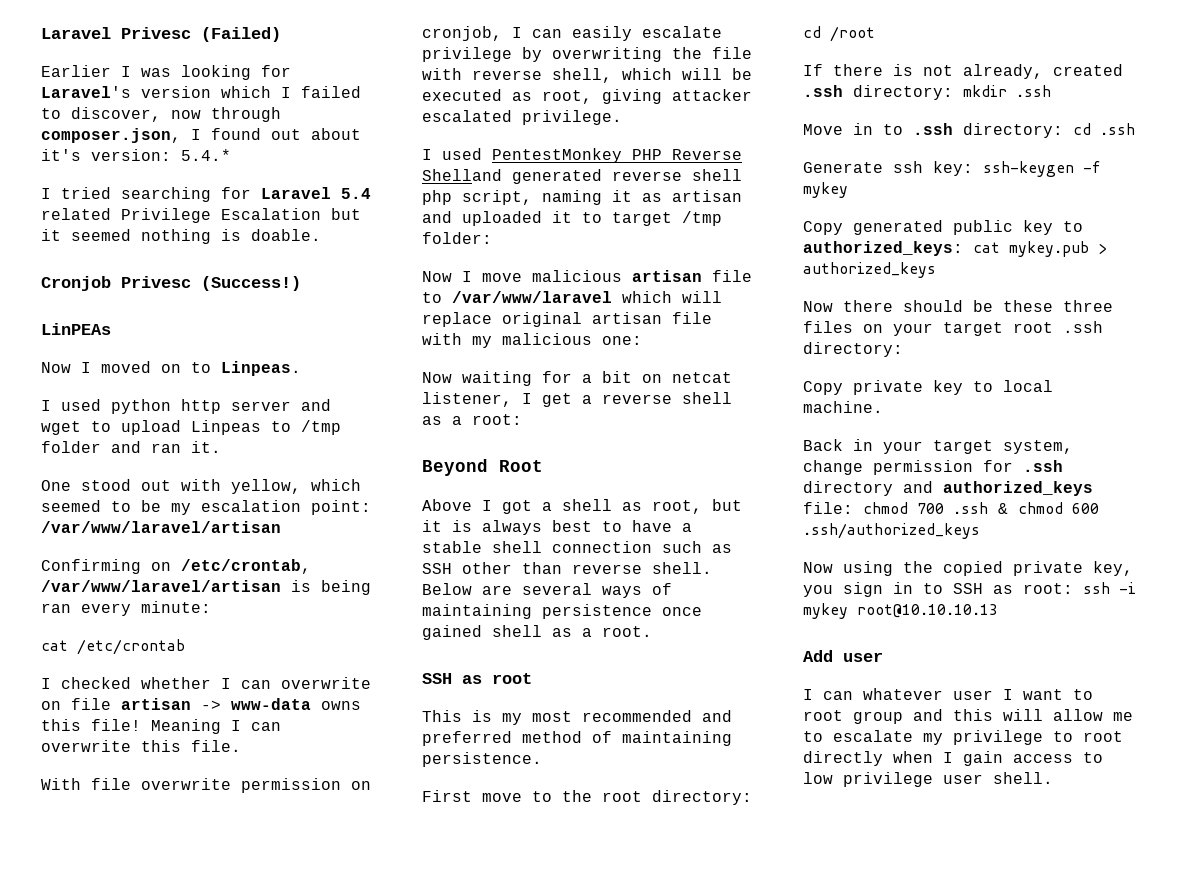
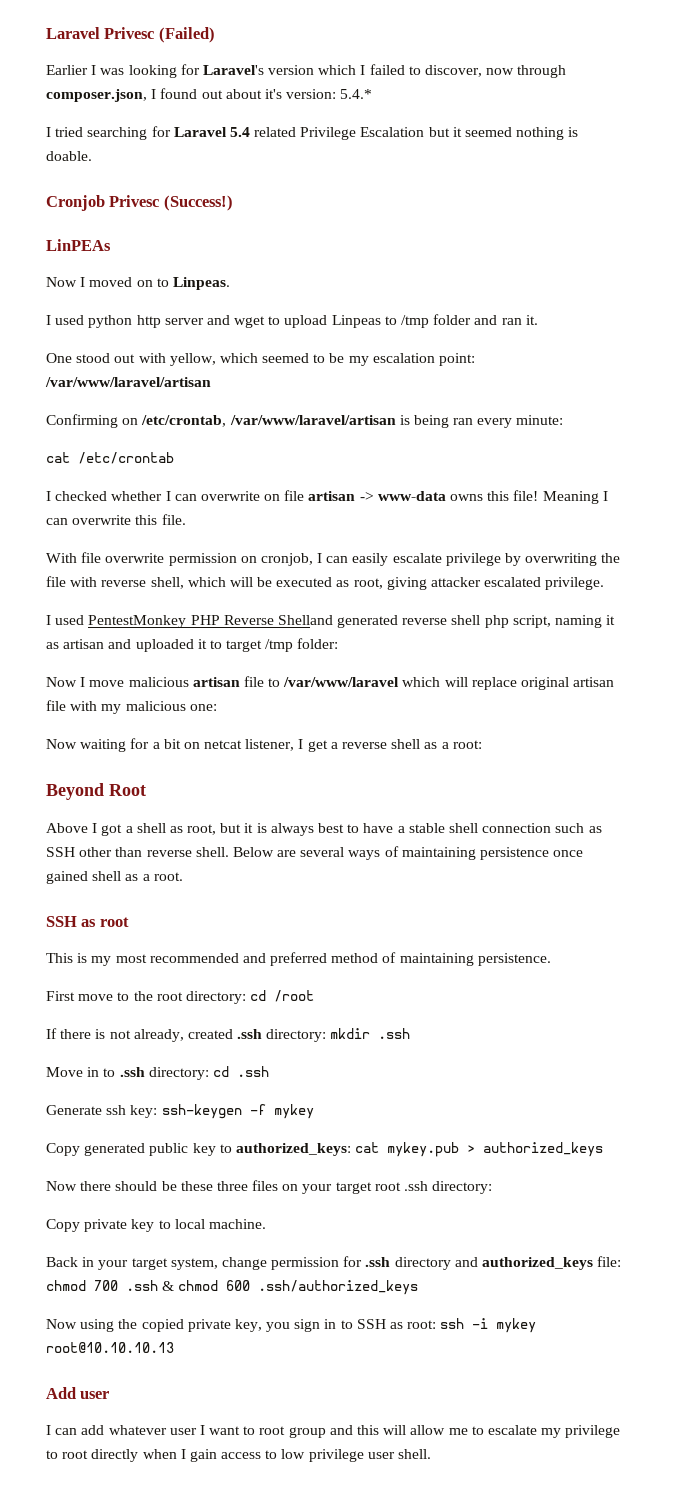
- I can whatever user I want to root group and this will allow me to escalate my privilege to root directly when I gain access to low privilege user shell.
+ I can add whatever user I want to root group and this will allow me to escalate my privilege to root directly when I gain access to low privilege user shell.

